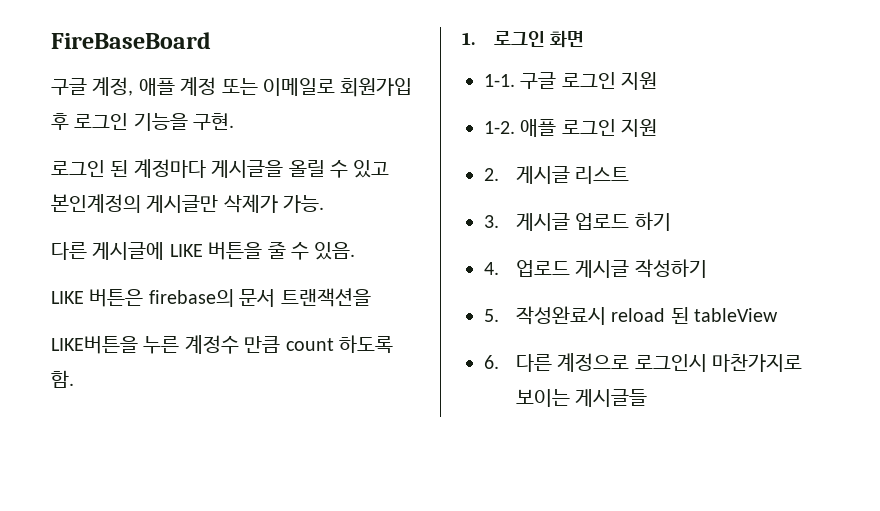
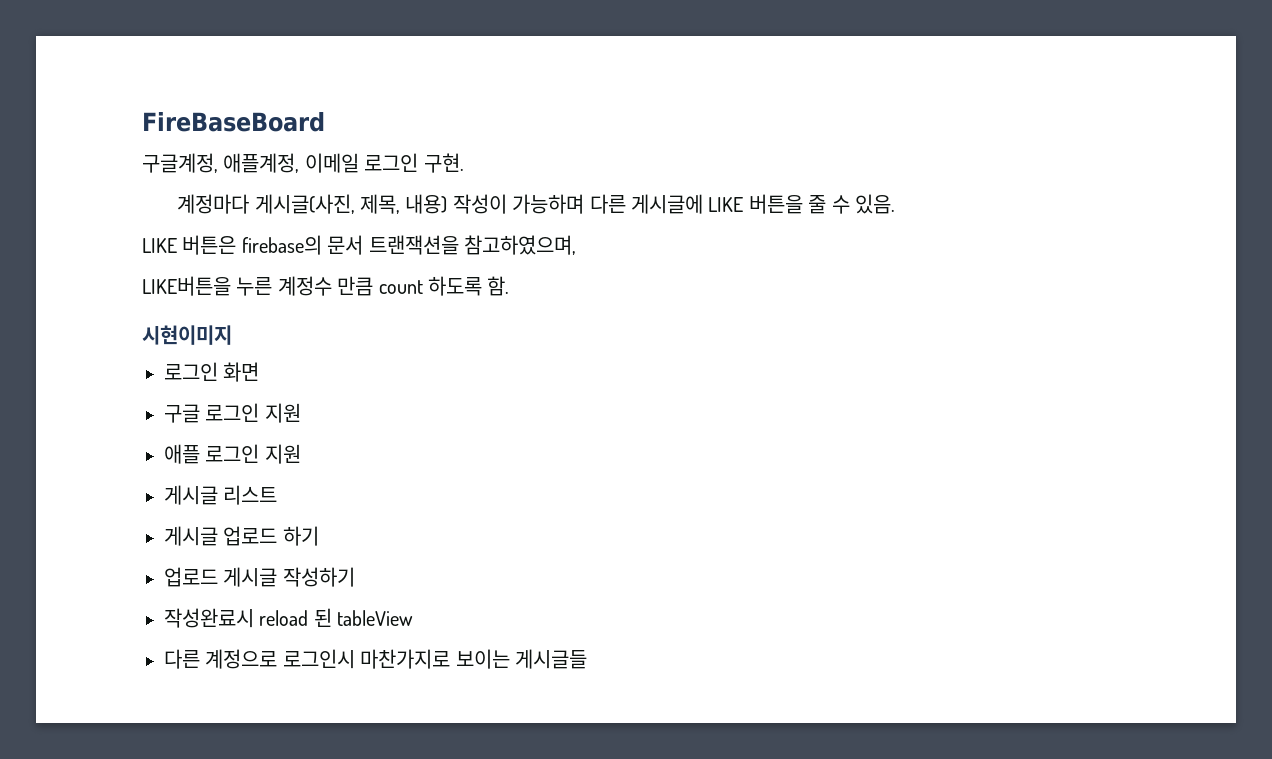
- 구글 계정, 애플 계정 또는 이메일로 회원가입 후 로그인 기능을 구현.
- 로그인 된 계정마다 게시글을 올릴 수 있고 본인계정의 게시글만 삭제가 가능.
- 다른 게시글에 LIKE 버튼을 줄 수 있음.
+ 구글계정, 애플계정, 이메일 로그인 구현.
+ 계정마다 게시글(사진, 제목, 내용) 작성이 가능하며 다른 게시글에 LIKE 버튼을 줄 수 있음.
- LIKE 버튼은 firebase의 문서 트랜잭션을
+ LIKE 버튼은 firebase의 문서 트랜잭션을 참고하였으며,
- 1. 로그인 화면
+ 시현이미지
+ 로그인 화면
- 1-1.
- 1-2.
- 2. 게시글 리스트
+ 게시글 리스트
- 3. 게시글 업로드 하기
+ 게시글 업로드 하기
- 4. 업로드 게시글 작성하기
+ 업로드 게시글 작성하기
- 5. 작성완료시 reload 된 tableView
+ 작성완료시 reload 된 tableView
- 6. 다른 계정으로 로그인시 마찬가지로 보이는 게시글들
+ 다른 계정으로 로그인시 마찬가지로 보이는 게시글들

